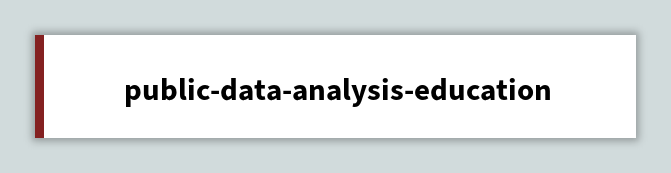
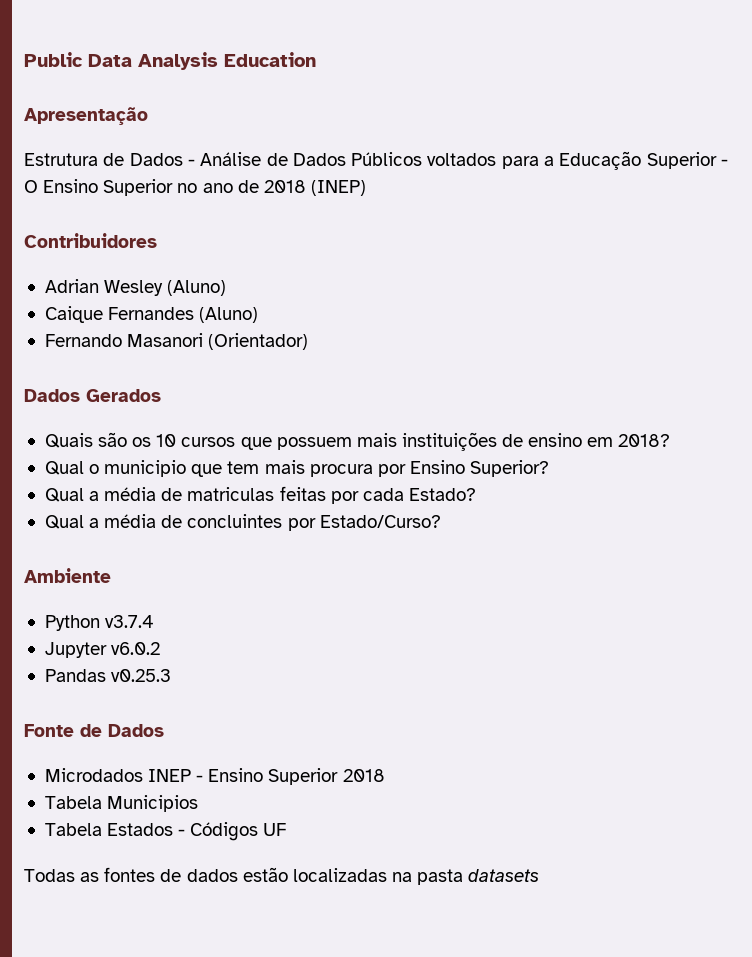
- public-data-analysis-education
+ Public Data Analysis Education
+ Apresentação
+ Estrutura de Dados - Análise de Dados Públicos voltados para a Educação Superior - O Ensino Superior no ano de 2018 (INEP)
+ Contribuidores
+ Adrian Wesley (Aluno)
+ Caique Fernandes (Aluno)
+ Fernando Masanori (Orientador)
+ Dados Gerados
+ Quais são os 10 cursos que possuem mais instituições de ensino em 2018?
+ Qual o municipio que tem mais procura por Ensino Superior?
+ Qual a média de matriculas feitas por cada Estado?
+ Qual a média de concluintes por Estado/Curso?
+ Ambiente
+ Python v3.7.4
+ Jupyter v6.0.2
+ Pandas v0.25.3
+ Fonte de Dados
+ Microdados INEP - Ensino Superior 2018
+ Tabela Municipios
+ Tabela Estados - Códigos UF
+ Todas as fontes de dados estão localizadas na pasta datasets

